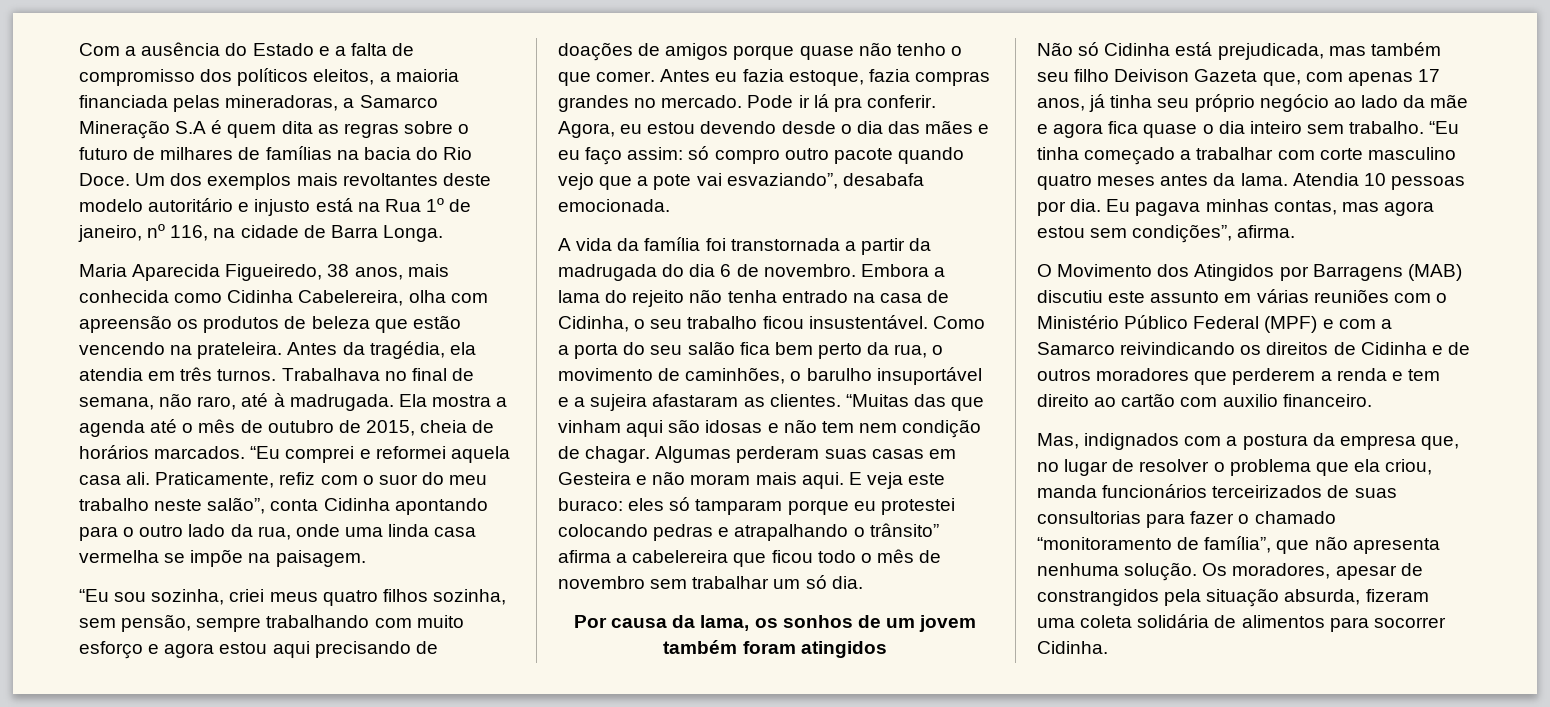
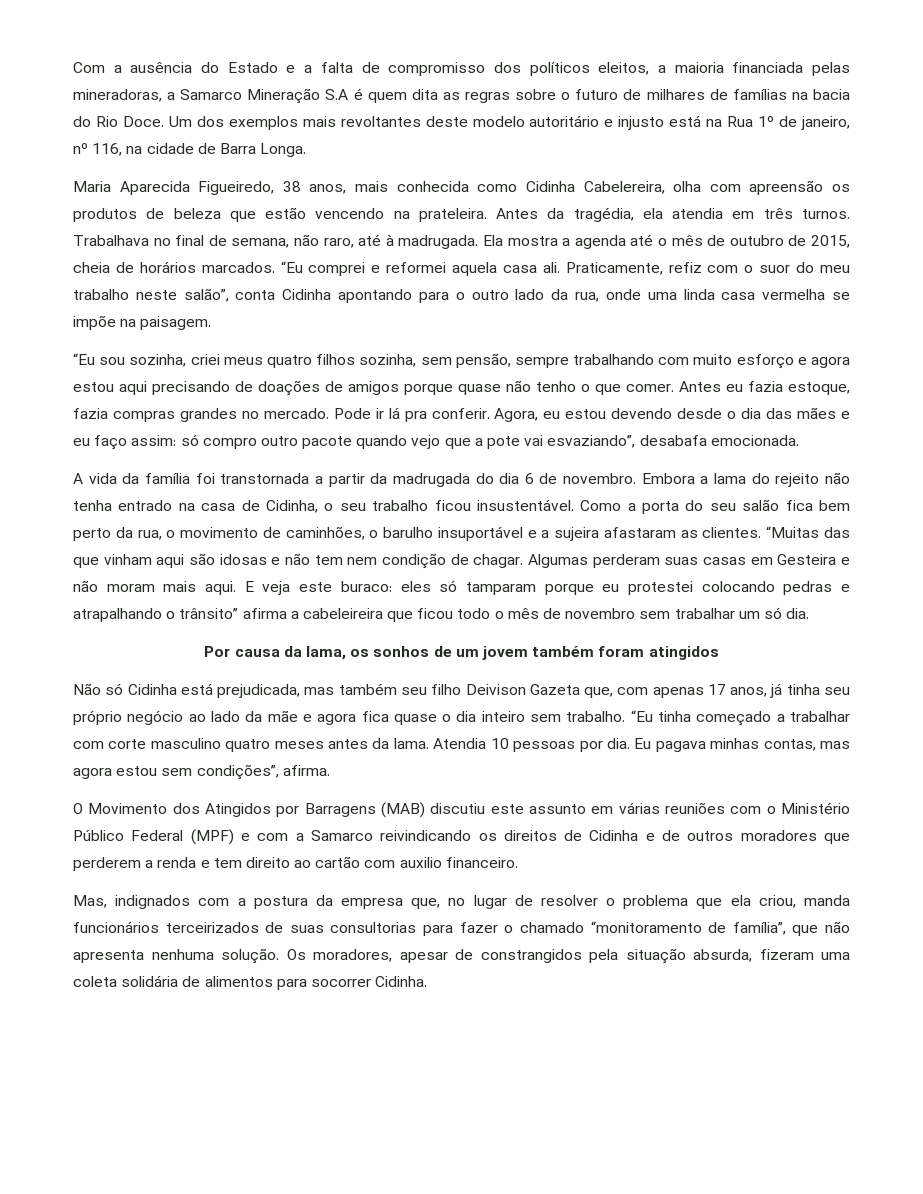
- E veja este buraco: eles só tamparam porque eu protestei colocando pedras e atrapalhando o trânsito” afirma a cabelereira que ficou todo o mês de novembro sem trabalhar um só dia.
+ E veja este buraco: eles só tamparam porque eu protestei colocando pedras e atrapalhando o trânsito” afirma a cabeleireira que ficou todo o mês de novembro sem trabalhar um só dia.

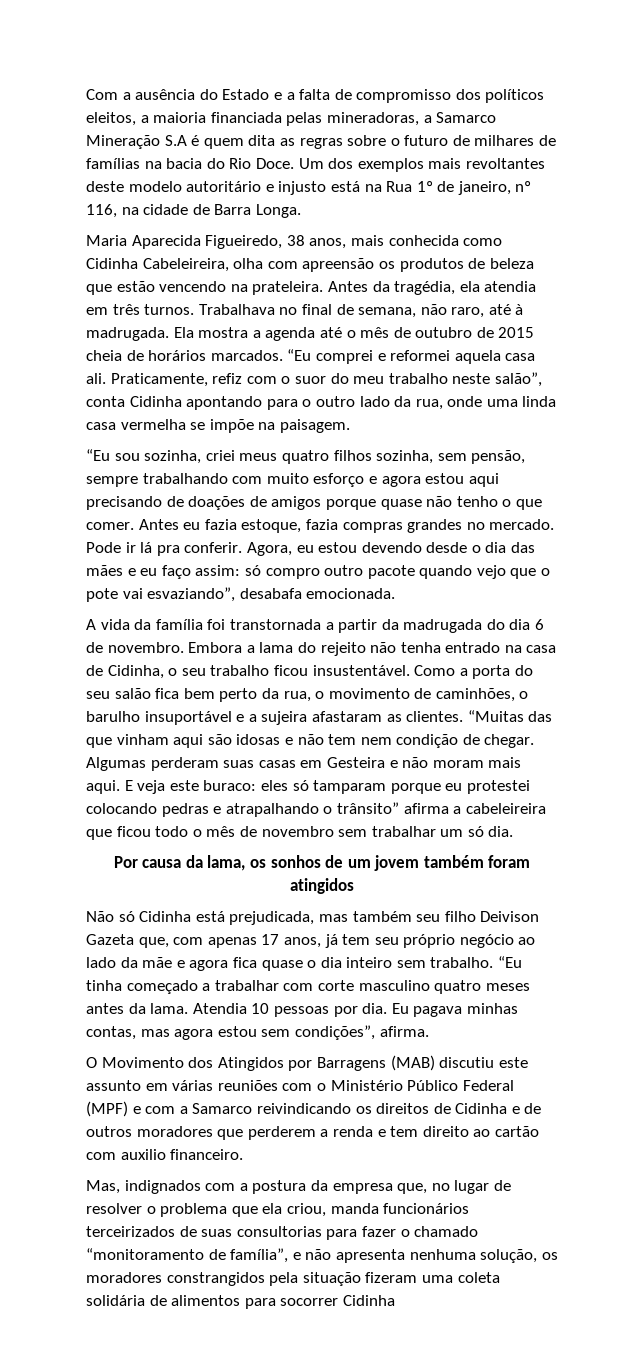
- Maria Aparecida Figueiredo, 38 anos, mais conhecida como Cidinha Cabelereira, olha com apreensão os produtos de beleza que estão vencendo na prateleira.
+ Maria Aparecida Figueiredo, 38 anos, mais conhecida como Cidinha Cabeleireira, olha com apreensão os produtos de beleza que estão vencendo na prateleira.
- Ela mostra a agenda até o mês de outubro de 2015, cheia de horários marcados.
+ Ela mostra a agenda até o mês de outubro de 2015 cheia de horários marcados.
- Agora, eu estou devendo desde o dia das mães e eu faço assim: só compro outro pacote quando vejo que a pote vai esvaziando”, desabafa emocionada.
+ Agora, eu estou devendo desde o dia das mães e eu faço assim: só compro outro pacote quando vejo que o pote vai esvaziando”, desabafa emocionada.
- “Muitas das que vinham aqui são idosas e não tem nem condição de chagar.
+ “Muitas das que vinham aqui são idosas e não tem nem condição de chegar.
- Não só Cidinha está prejudicada, mas também seu filho Deivison Gazeta que, com apenas 17 anos, já tinha seu próprio negócio ao lado da mãe e agora fica quase o dia inteiro sem trabalho.
+ Não só Cidinha está prejudicada, mas também seu filho Deivison Gazeta que, com apenas 17 anos, já tem seu próprio negócio ao lado da mãe e agora fica quase o dia inteiro sem trabalho.
- Mas, indignados com a postura da empresa que, no lugar de resolver o problema que ela criou, manda funcionários terceirizados de suas consultorias para fazer o chamado “monitoramento de família”, que não apresenta nenhuma solução. Os moradores, apesar de constrangidos pela situação absurda, fizeram uma coleta solidária de alimentos para socorrer Cidinha.
+ Mas, indignados com a postura da empresa que, no lugar de resolver o problema que ela criou, manda funcionários terceirizados de suas consultorias para fazer o chamado “monitoramento de família”, e não apresenta nenhuma solução, os moradores constrangidos pela situação fizeram uma coleta solidária de alimentos para socorrer Cidinha

